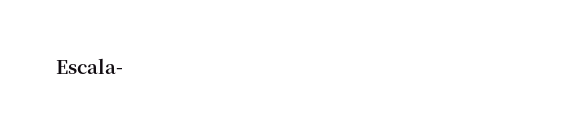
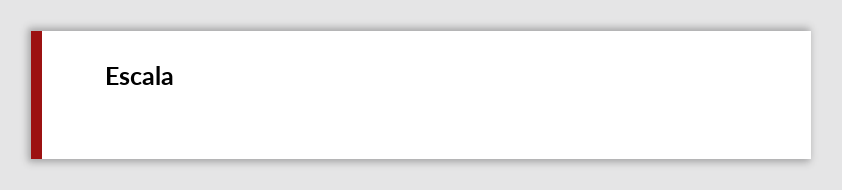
- Escala-
+ Escala

